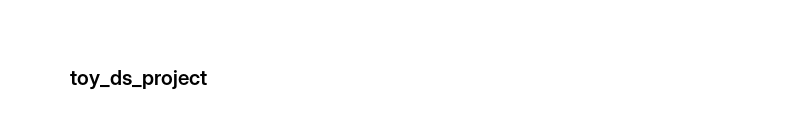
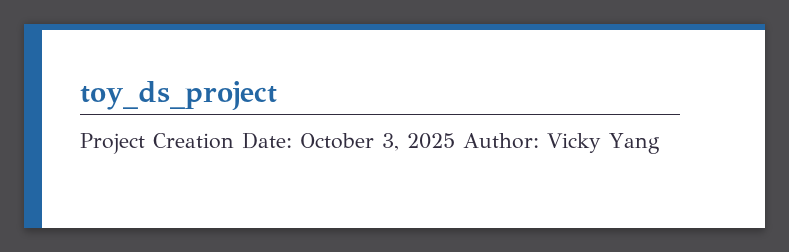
+ Project Creation Date: October 3, 2025 Author: Vicky Yang

